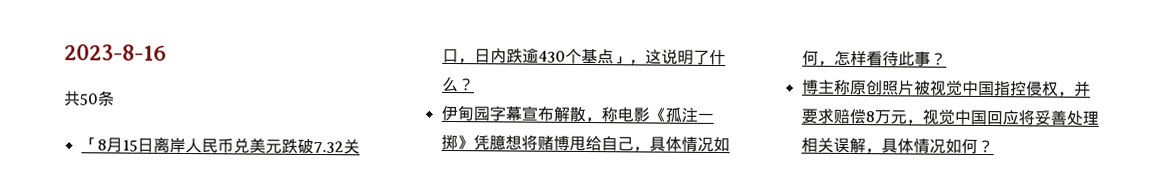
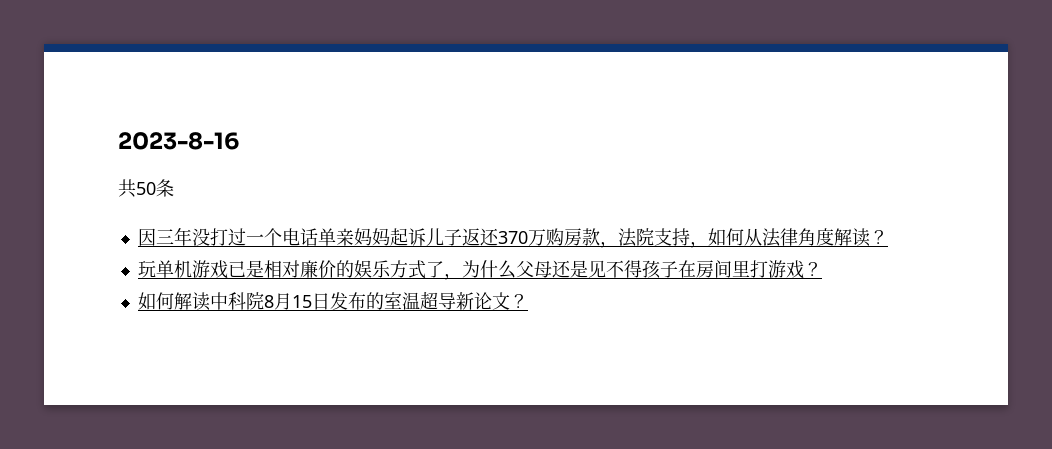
- 「8月15日离岸人民币兑美元跌破7.32关口，日内跌逾430个基点」，这说明了什么？
- 伊甸园字幕宣布解散，称电影《孤注一掷》凭臆想将赌博甩给自己，具体情况如何，怎样看待此事？
- 博主称原创照片被视觉中国指控侵权，并要求赔偿8万元，视觉中国回应将妥善处理相关误解，具体情况如何？
+ 因三年没打过一个电话单亲妈妈起诉儿子返还370万购房款，法院支持，如何从法律角度解读？
+ 玩单机游戏已是相对廉价的娱乐方式了，为什么父母还是见不得孩子在房间里打游戏？
+ 如何解读中科院8月15日发布的室温超导新论文？

